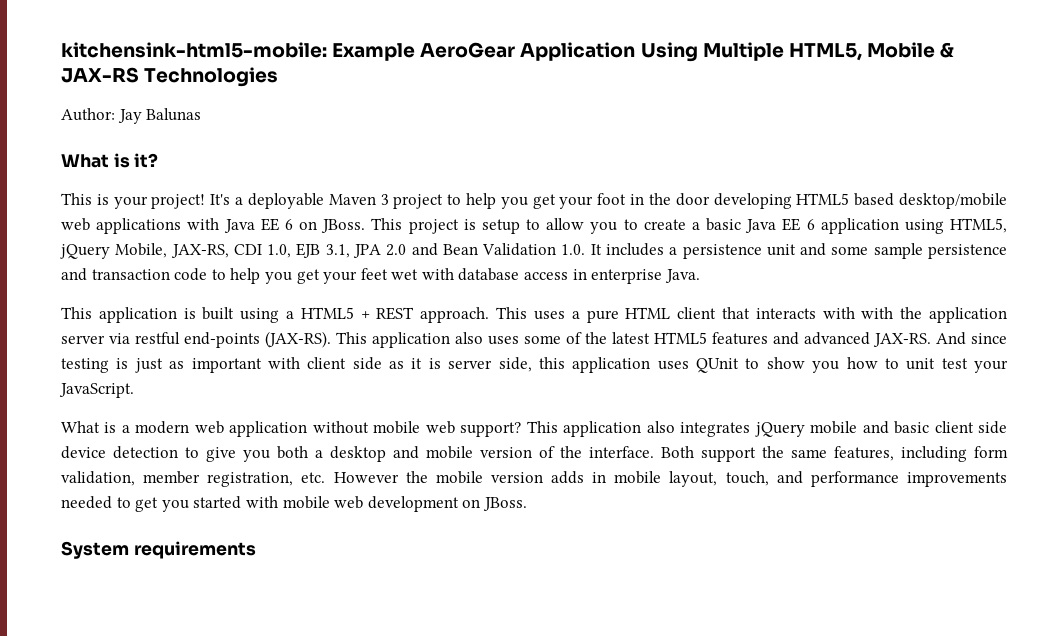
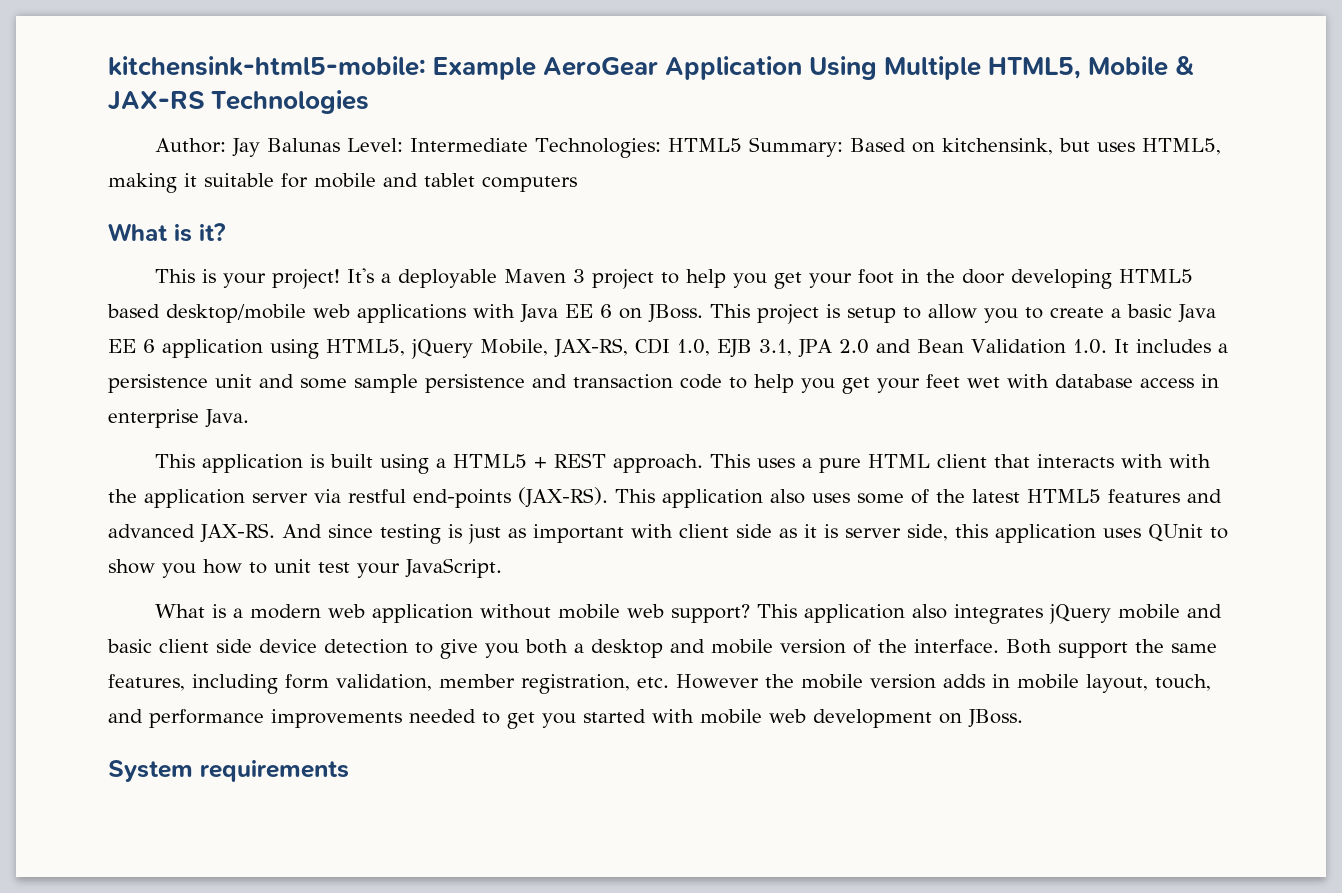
- Author: Jay Balunas
+ Author: Jay Balunas Level: Intermediate Technologies: HTML5 Summary: Based on kitchensink, but uses HTML5, making it suitable for mobile and tablet computers

